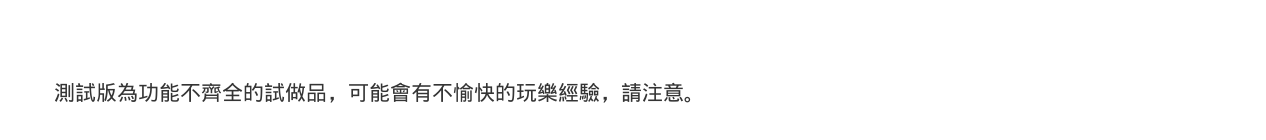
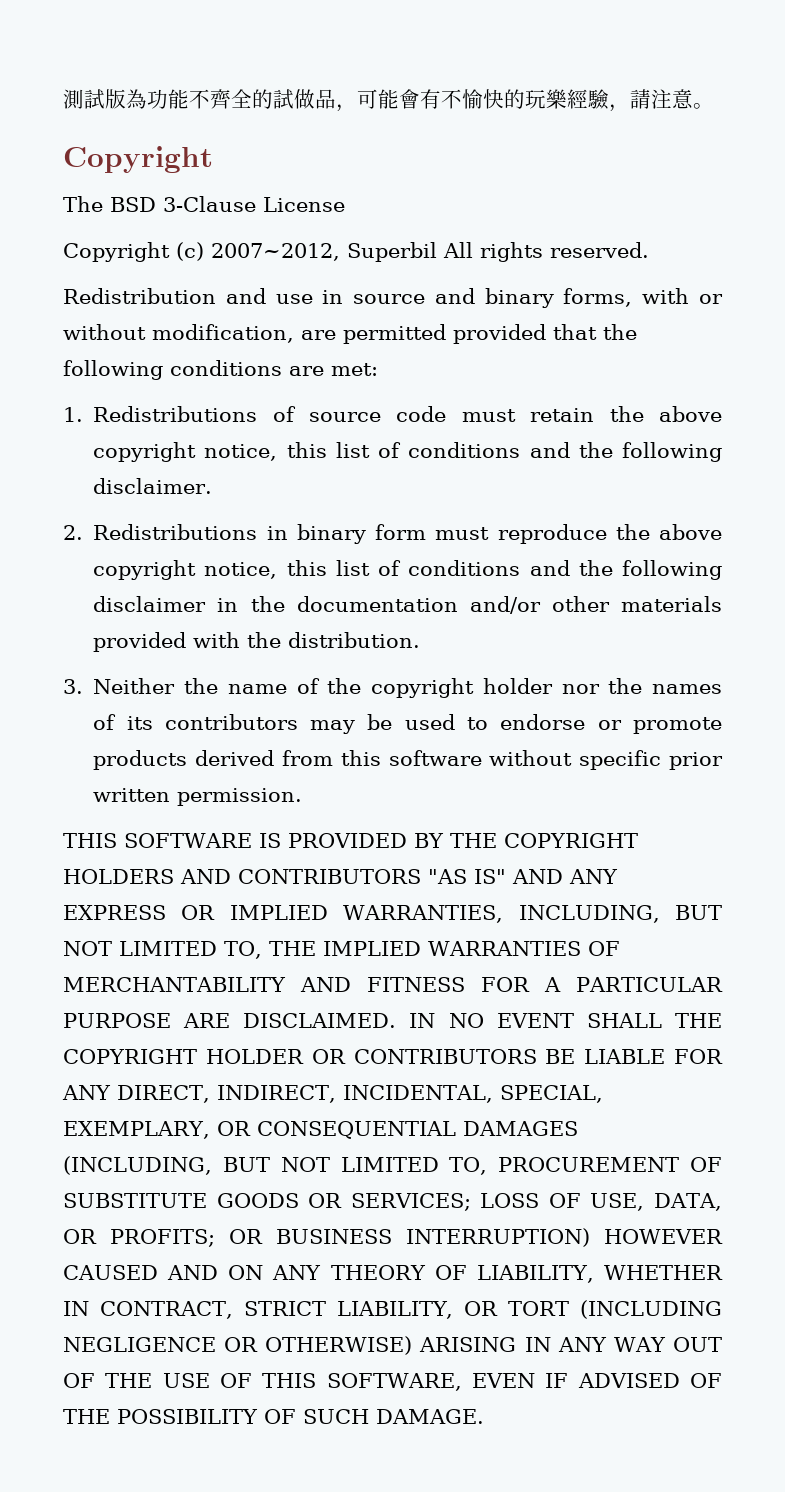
  測試版為功能不齊全的試做品，可能會有不愉快的玩樂經驗，請注意。
+ Copyright
+ The BSD 3-Clause License
+ Copyright (c) 2007~2012, Superbil All rights reserved.
+ Redistribution and use in source and binary forms, with or without modification, are permitted provided that the following conditions are met:
+ 1. Redistributions of source code must retain the above copyright notice, this list of conditions and the following disclaimer.
+ 2. Redistributions in binary form must reproduce the above copyright notice, this list of conditions and the following disclaimer in the documentation and/or other materials provided with the distribution.
+ 3. Neither the name of the copyright holder nor the names of its contributors may be used to endorse or promote products derived from this software without specific prior written permission.
+ THIS SOFTWARE IS PROVIDED BY THE COPYRIGHT HOLDERS AND CONTRIBUTORS "AS IS" AND ANY EXPRESS OR IMPLIED WARRANTIES, INCLUDING, BUT NOT LIMITED TO, THE IMPLIED WARRANTIES OF MERCHANTABILITY AND FITNESS FOR A PARTICULAR PURPOSE ARE DISCLAIMED. IN NO EVENT SHALL THE COPYRIGHT HOLDER OR CONTRIBUTORS BE LIABLE FOR ANY DIRECT, INDIRECT, INCIDENTAL, SPECIAL, EXEMPLARY, OR CONSEQUENTIAL DAMAGES (INCLUDING, BUT NOT LIMITED TO, PROCUREMENT OF SUBSTITUTE GOODS OR SERVICES; LOSS OF USE, DATA, OR PROFITS; OR BUSINESS INTERRUPTION) HOWEVER CAUSED AND ON ANY THEORY OF LIABILITY, WHETHER IN CONTRACT, STRICT LIABILITY, OR TORT (INCLUDING NEGLIGENCE OR OTHERWISE) ARISING IN ANY WAY OUT OF THE USE OF THIS SOFTWARE, EVEN IF ADVISED OF THE POSSIBILITY OF SUCH DAMAGE.

